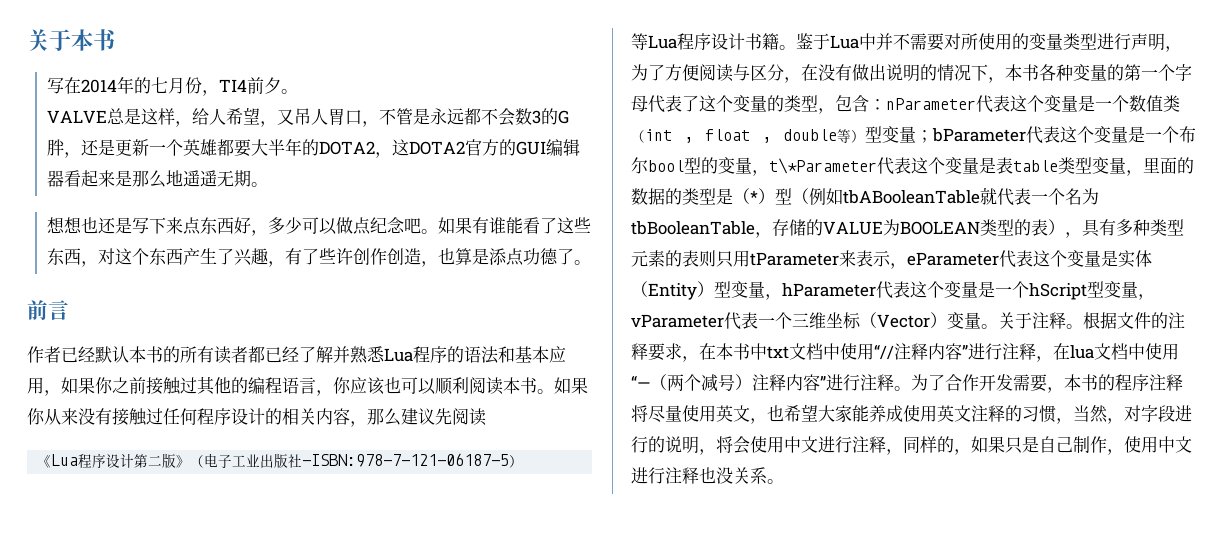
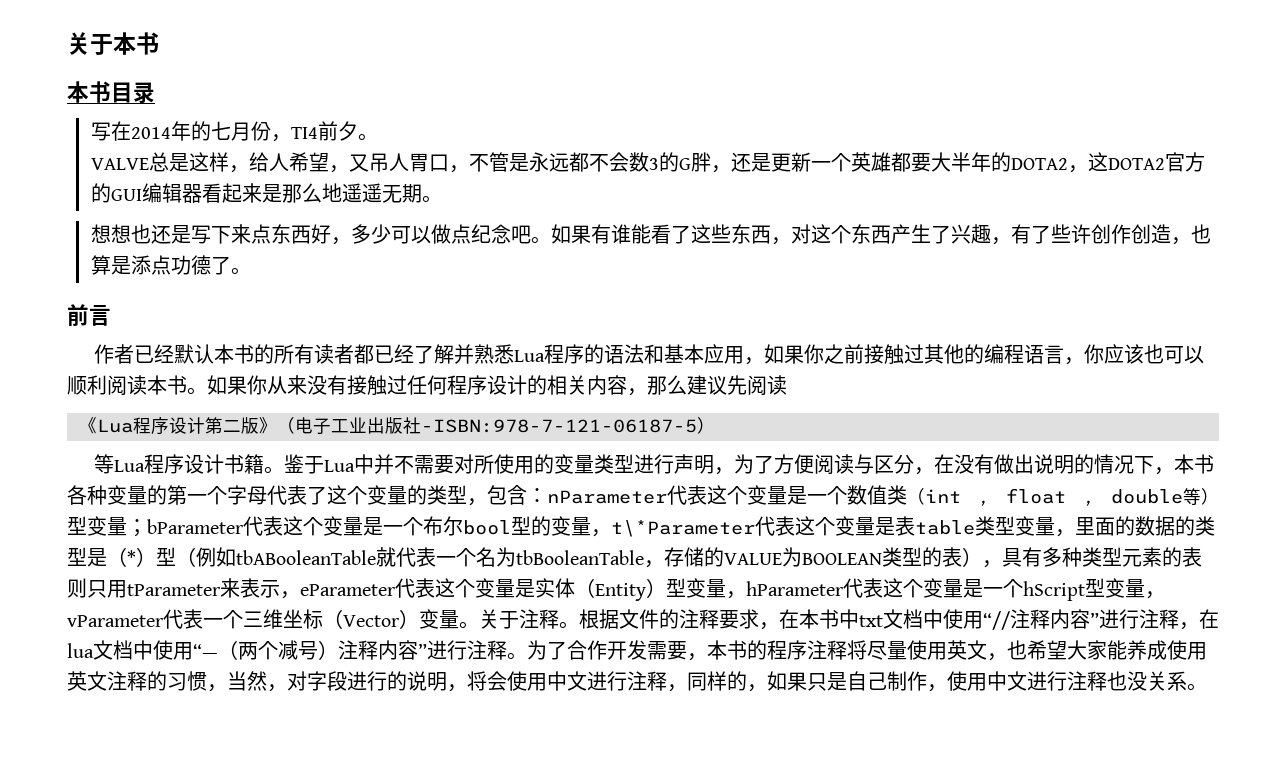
+ 本书目录

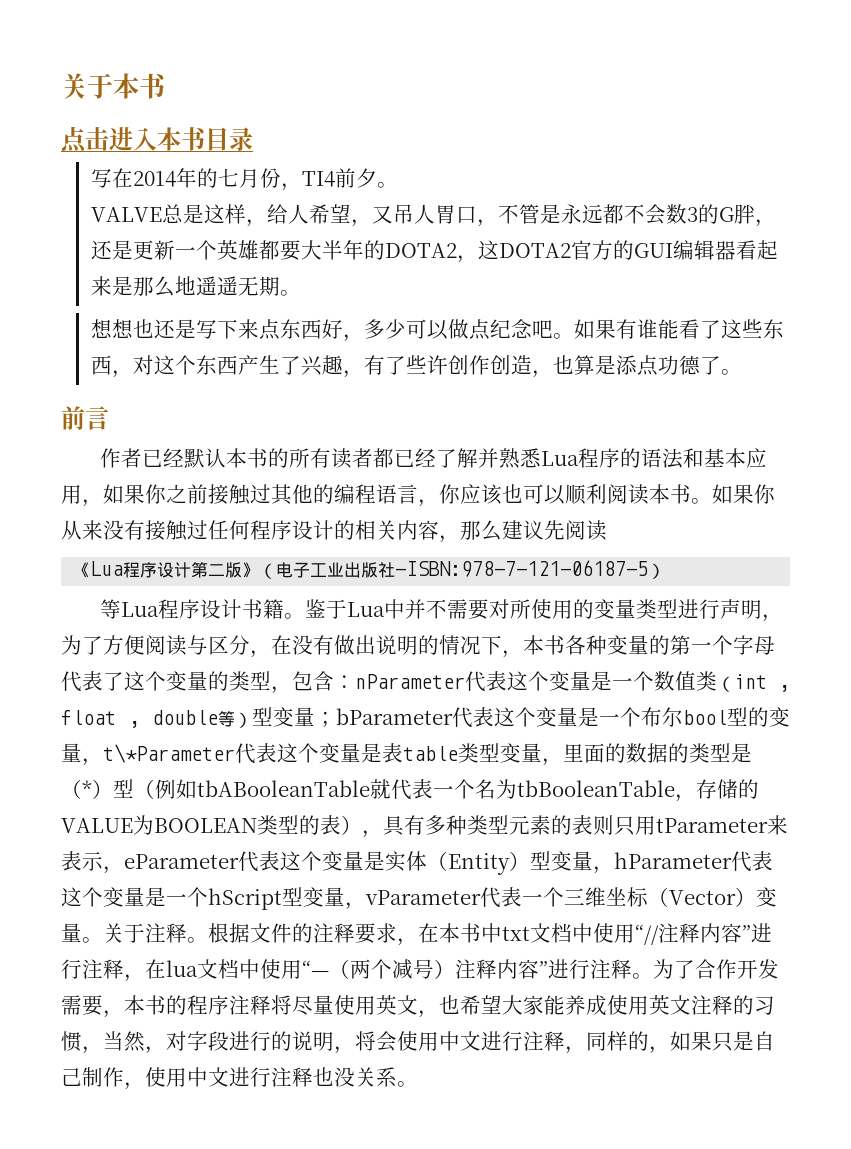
- 本书目录
+ 点击进入本书目录

